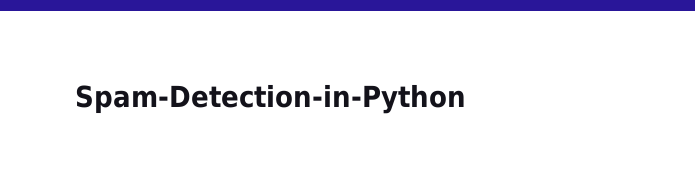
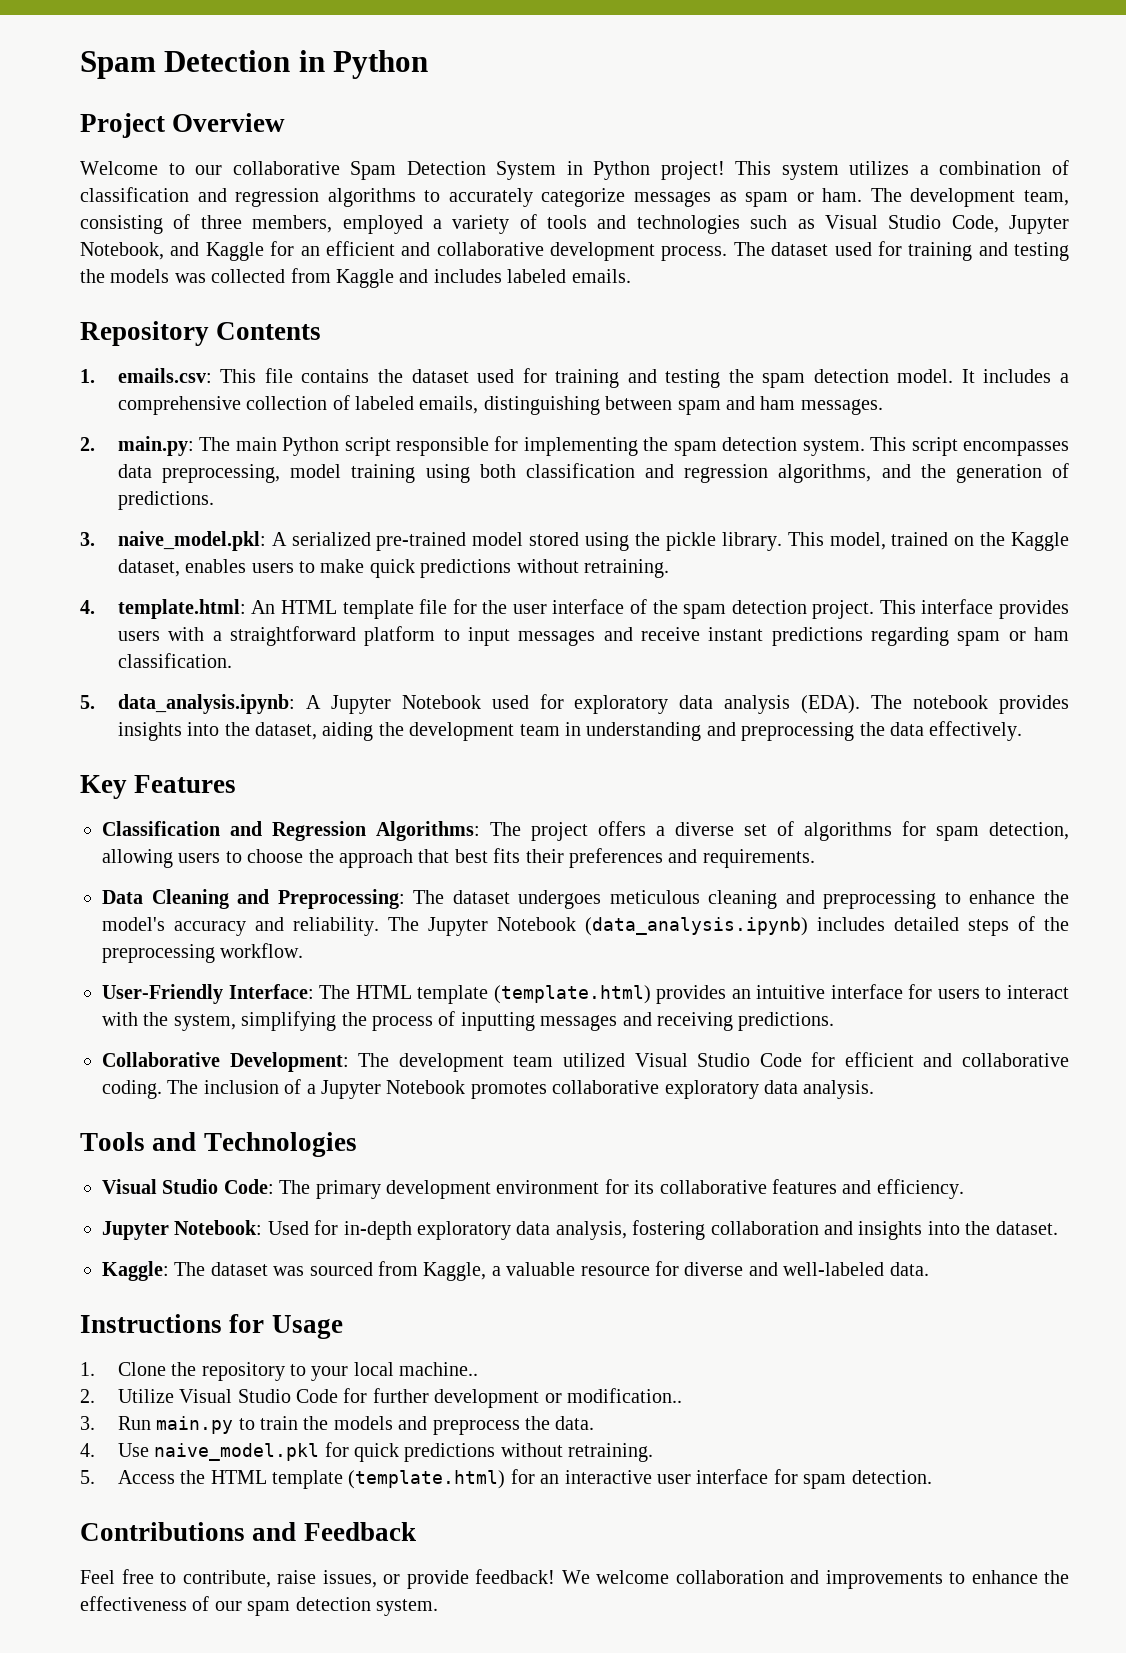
- Spam-Detection-in-Python
+ Spam Detection in Python
+ Project Overview
+ Welcome to our collaborative Spam Detection System in Python project! This system utilizes a combination of classification and regression algorithms to accurately categorize messages as spam or ham. The development team, consisting of three members, employed a variety of tools and technologies such as Visual Studio Code, Jupyter Notebook, and Kaggle for an efficient and collaborative development process. The dataset used for training and testing the models was collected from Kaggle and includes labeled emails.
+ Repository Contents
+ 1. emails.csv: This file contains the dataset used for training and testing the spam detection model. It includes a comprehensive collection of labeled emails, distinguishing between spam and ham messages.
+ 2. main.py: The main Python script responsible for implementing the spam detection system. This script encompasses data preprocessing, model training using both classification and regression algorithms, and the generation of predictions.
+ 3. naive_model.pkl: A serialized pre-trained model stored using the pickle library. This model, trained on the Kaggle dataset, enables users to make quick predictions without retraining.
+ 4. template.html: An HTML template file for the user interface of the spam detection project. This interface provides users with a straightforward platform to input messages and receive instant predictions regarding spam or ham classification.
+ 5. data_analysis.ipynb: A Jupyter Notebook used for exploratory data analysis (EDA). The notebook provides insights into the dataset, aiding the development team in understanding and preprocessing the data effectively.
+ Key Features
+ Classification and Regression Algorithms: The project offers a diverse set of algorithms for spam detection, allowing users to choose the approach that best fits their preferences and requirements.
+ Data Cleaning and Preprocessing: The dataset undergoes meticulous cleaning and preprocessing to enhance the model's accuracy and reliability. The Jupyter Notebook (data_analysis.ipynb) includes detailed steps of the preprocessing workflow.
+ User-Friendly Interface: The HTML template (template.html) provides an intuitive interface for users to interact with the system, simplifying the process of inputting messages and receiving predictions.
+ Collaborative Development: The development team utilized Visual Studio Code for efficient and collaborative coding. The inclusion of a Jupyter Notebook promotes collaborative exploratory data analysis.
+ Tools and Technologies
+ Visual Studio Code: The primary development environment for its collaborative features and efficiency.
+ Jupyter Notebook: Used for in-depth exploratory data analysis, fostering collaboration and insights into the dataset.
+ Kaggle: The dataset was sourced from Kaggle, a valuable resource for diverse and well-labeled data.
+ Instructions for Usage
+ 1. Clone the repository to your local machine..
+ 2. Utilize Visual Studio Code for further development or modification..
+ 3. Run main.py to train the models and preprocess the data.
+ 4. Use naive_model.pkl for quick predictions without retraining.
+ 5. Access the HTML template (template.html) for an interactive user interface for spam detection.
+ Contributions and Feedback
+ Feel free to contribute, raise issues, or provide feedback! We welcome collaboration and improvements to enhance the effectiveness of our spam detection system.

